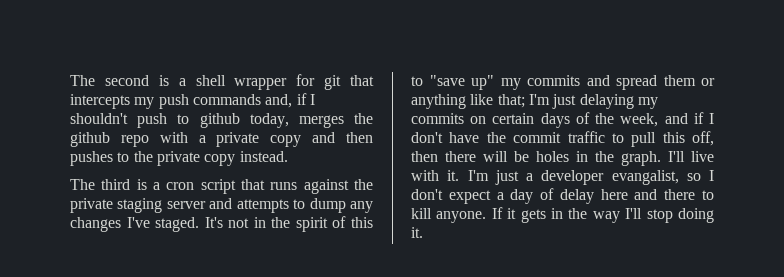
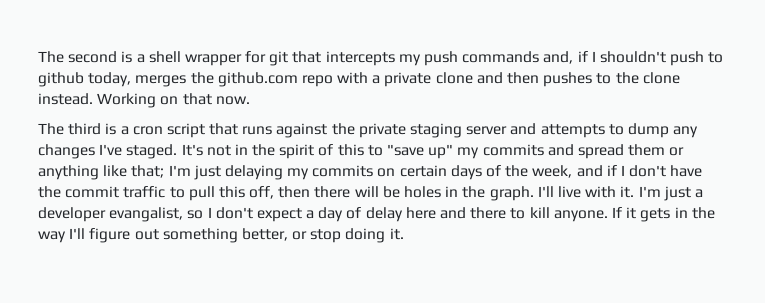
- The second is a shell wrapper for git that intercepts my push commands and, if I shouldn't push to github today, merges the github repo with a private copy and then pushes to the private copy instead.
+ The second is a shell wrapper for git that intercepts my push commands and, if I shouldn't push to github today, merges the github.com repo with a private clone and then pushes to the clone instead. Working on that now.
- If it gets in the way I'll stop doing it.
+ If it gets in the way I'll figure out something better, or stop doing it.

